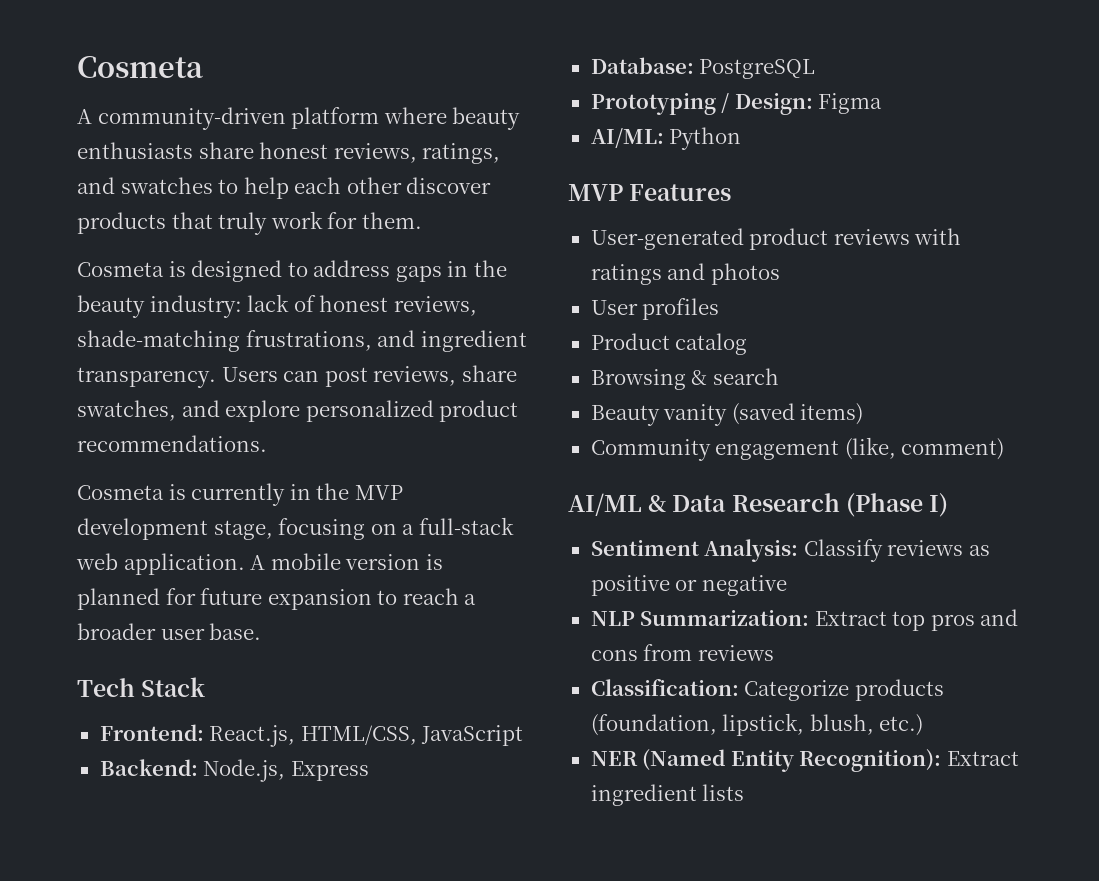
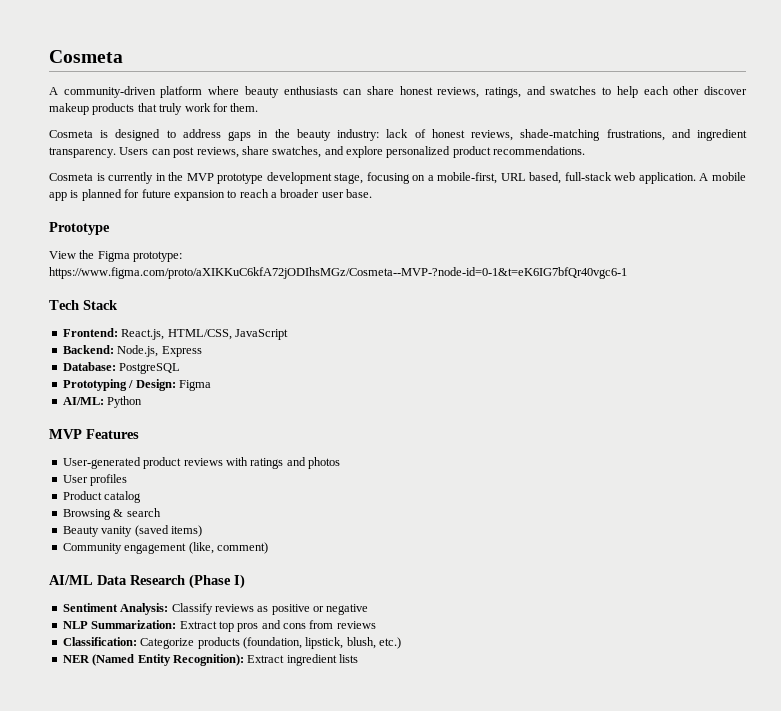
- A community-driven platform where beauty enthusiasts share honest reviews, ratings, and swatches to help each other discover products that truly work for them.
+ A community-driven platform where beauty enthusiasts can share honest reviews, ratings, and swatches to help each other discover makeup products that truly work for them.
- Cosmeta is currently in the MVP development stage, focusing on a full-stack web application.
+ Cosmeta is currently in the MVP prototype development stage, focusing on a mobile-first, URL based, full-stack web application.
- A mobile version is planned for future expansion to reach a broader user base.
+ A mobile app is planned for future expansion to reach a broader user base.
+ Prototype
+ View the Figma prototype: https://www.figma.com/proto/aXIKKuC6kfA72jODIhsMGz/Cosmeta--MVP-?node-id=0-1&t=eK6IG7bfQr40vgc6-1
- AI/ML & Data Research (Phase I)
+ AI/ML Data Research (Phase I)

